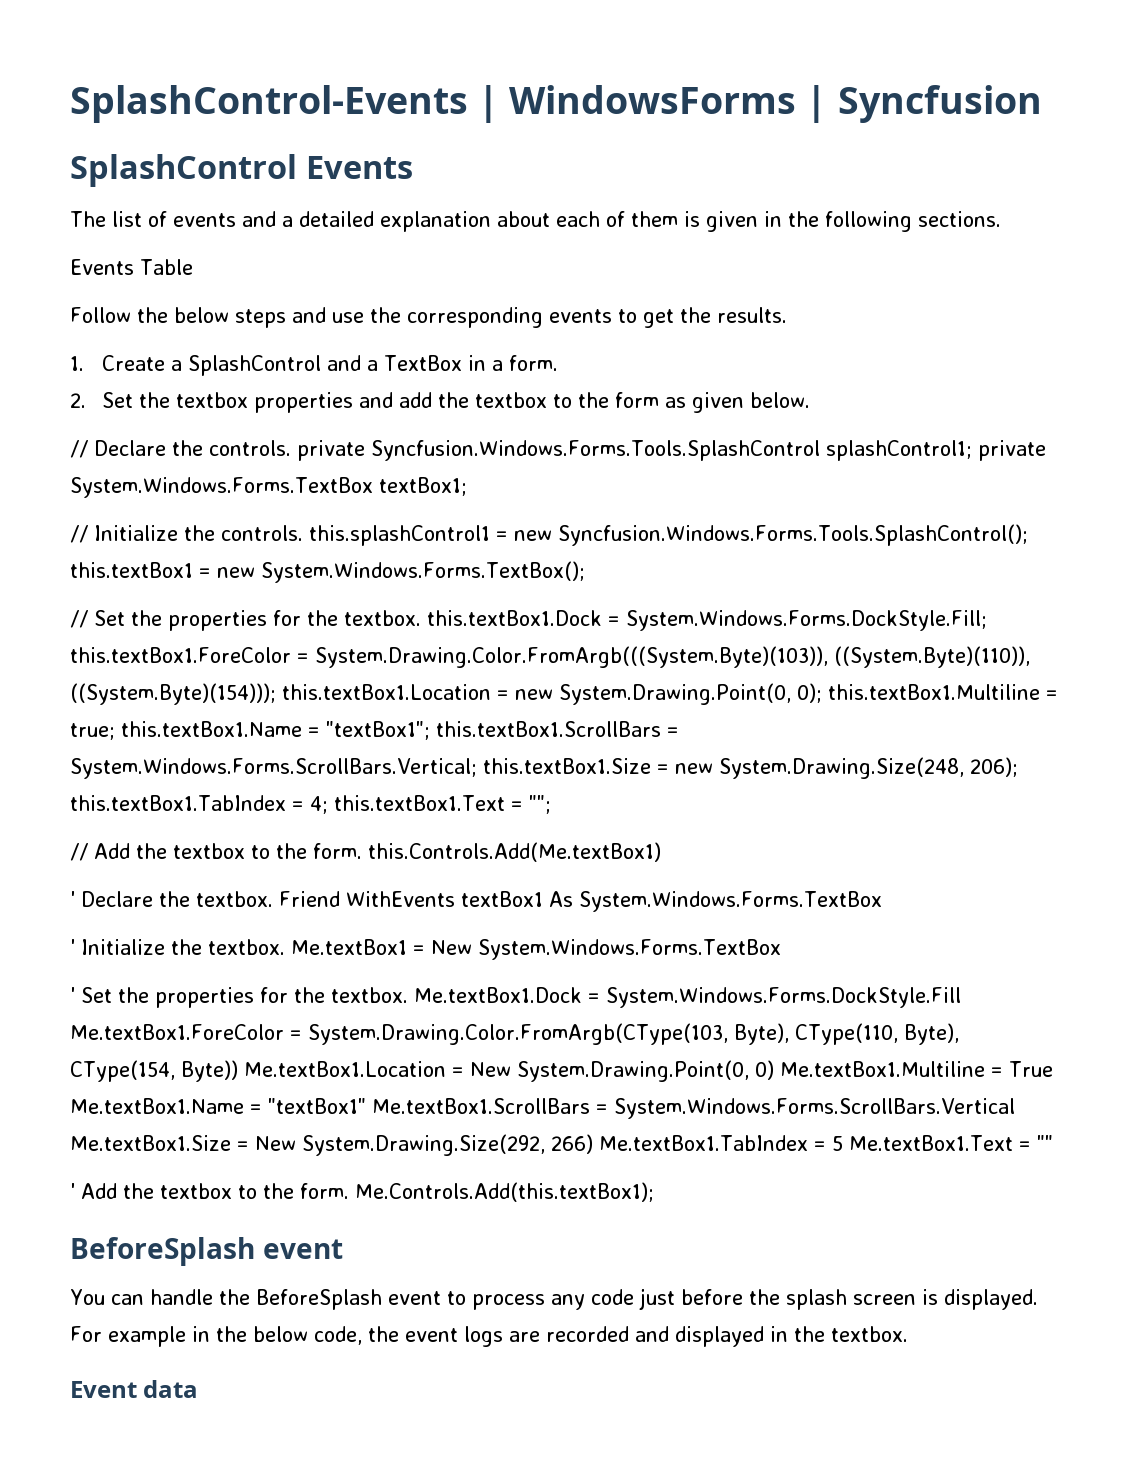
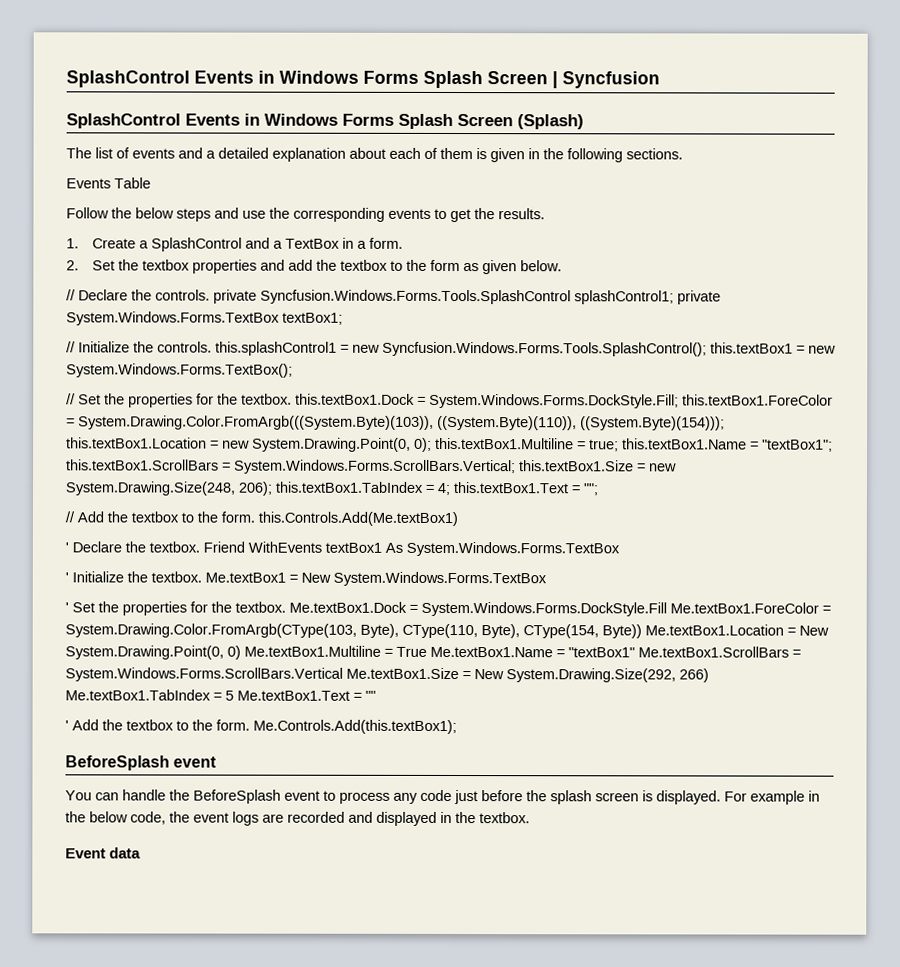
- SplashControl-Events | WindowsForms | Syncfusion
- SplashControl Events
+ SplashControl Events in Windows Forms Splash Screen | Syncfusion
+ SplashControl Events in Windows Forms Splash Screen (Splash)

